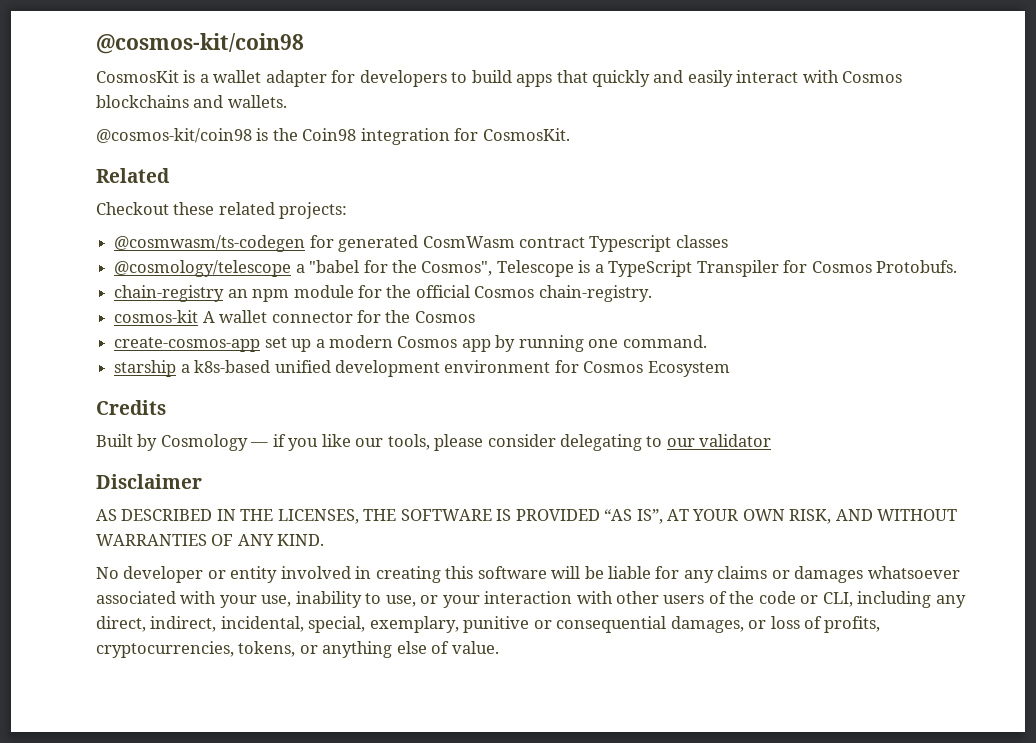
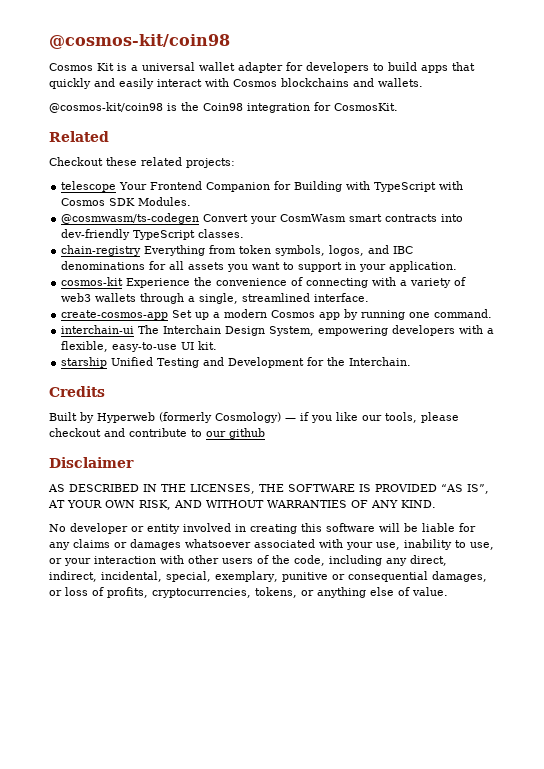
- CosmosKit is a wallet adapter for developers to build apps that quickly and easily interact with Cosmos blockchains and wallets.
+ Cosmos Kit is a universal wallet adapter for developers to build apps that quickly and easily interact with Cosmos blockchains and wallets.
- @cosmwasm/ts-codegen for generated CosmWasm contract Typescript classes
- @cosmology/telescope a "babel for the Cosmos", Telescope is a TypeScript Transpiler for Cosmos Protobufs.
- chain-registry an npm module for the official Cosmos chain-registry.
- cosmos-kit A wallet connector for the Cosmos
+ telescope Your Frontend Companion for Building with TypeScript with Cosmos SDK Modules.
+ @cosmwasm/ts-codegen Convert your CosmWasm smart contracts into dev-friendly TypeScript classes.
+ chain-registry Everything from token symbols, logos, and IBC denominations for all assets you want to support in your application.
+ cosmos-kit Experience the convenience of connecting with a variety of web3 wallets through a single, streamlined interface.
- create-cosmos-app set up a modern Cosmos app by running one command.
+ create-cosmos-app Set up a modern Cosmos app by running one command.
- starship a k8s-based unified development environment for Cosmos Ecosystem
+ interchain-ui The Interchain Design System, empowering developers with a flexible, easy-to-use UI kit.
+ starship Unified Testing and Development for the Interchain.
- Built by Cosmology — if you like our tools, please consider delegating to our validator
+ Built by Hyperweb (formerly Cosmology) — if you like our tools, please checkout and contribute to our github
- No developer or entity involved in creating this software will be liable for any claims or damages whatsoever associated with your use, inability to use, or your interaction with other users of the code or CLI, including any direct, indirect, incidental, special, exemplary, punitive or consequential damages, or loss of profits, cryptocurrencies, tokens, or anything else of value.
+ No developer or entity involved in creating this software will be liable for any claims or damages whatsoever associated with your use, inability to use, or your interaction with other users of the code, including any direct, indirect, incidental, special, exemplary, punitive or consequential damages, or loss of profits, cryptocurrencies, tokens, or anything else of value.

